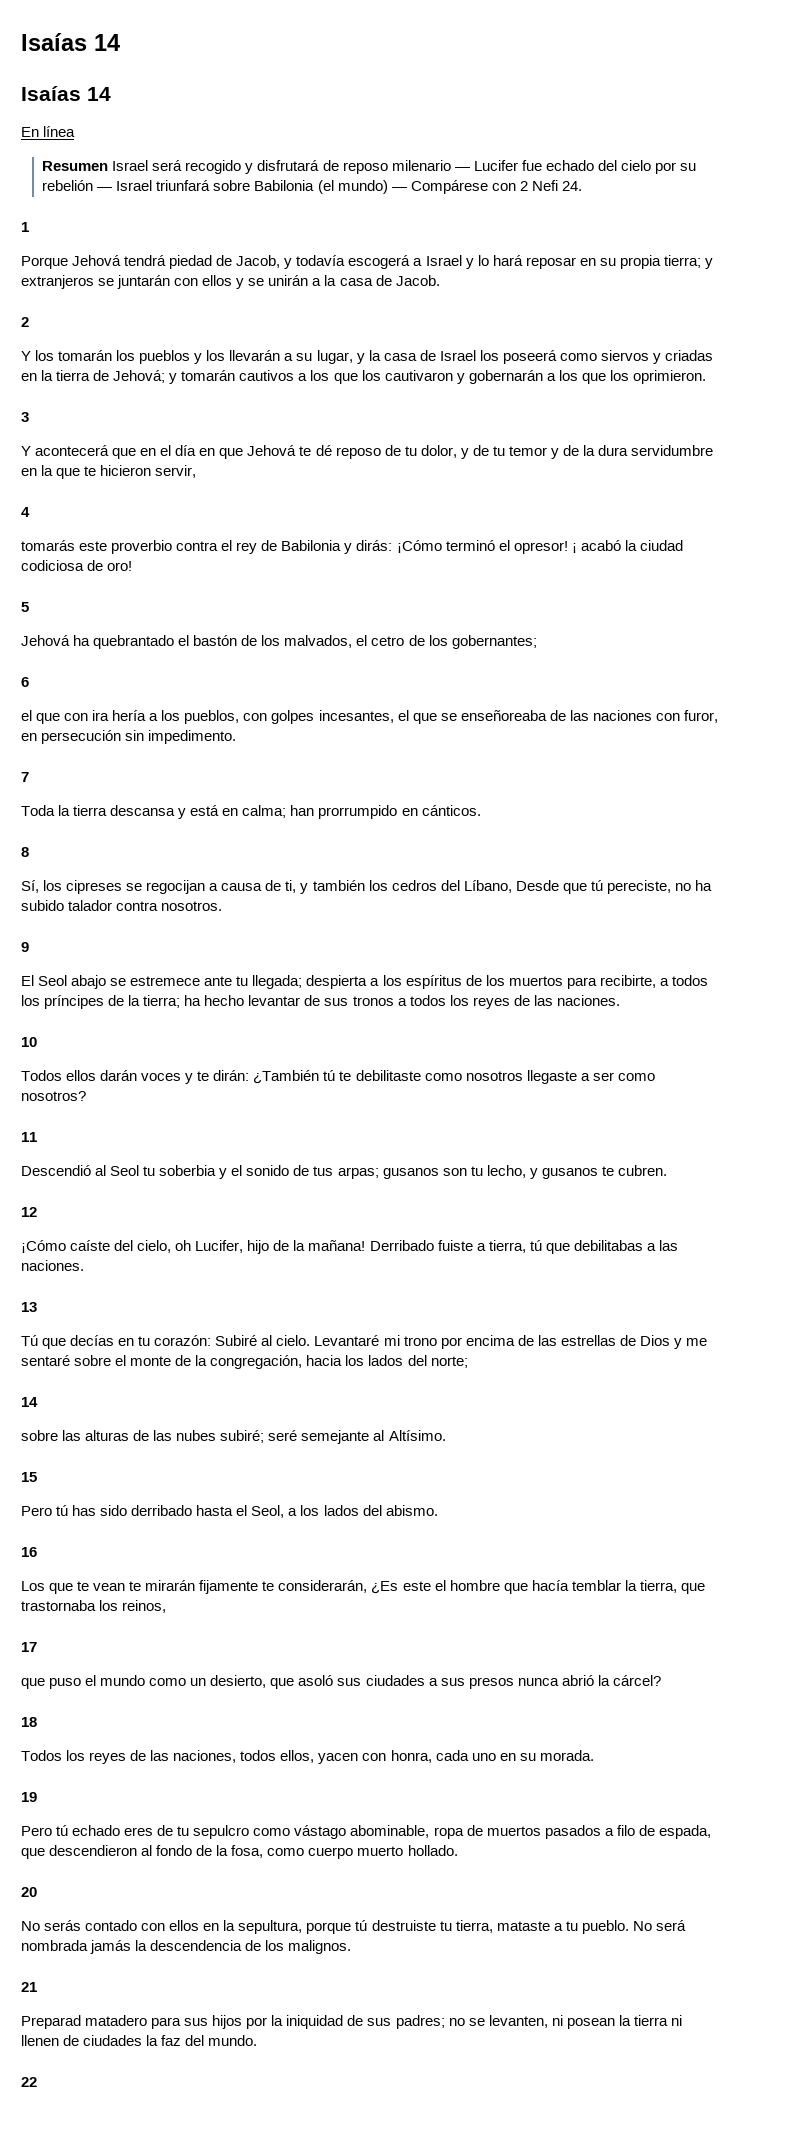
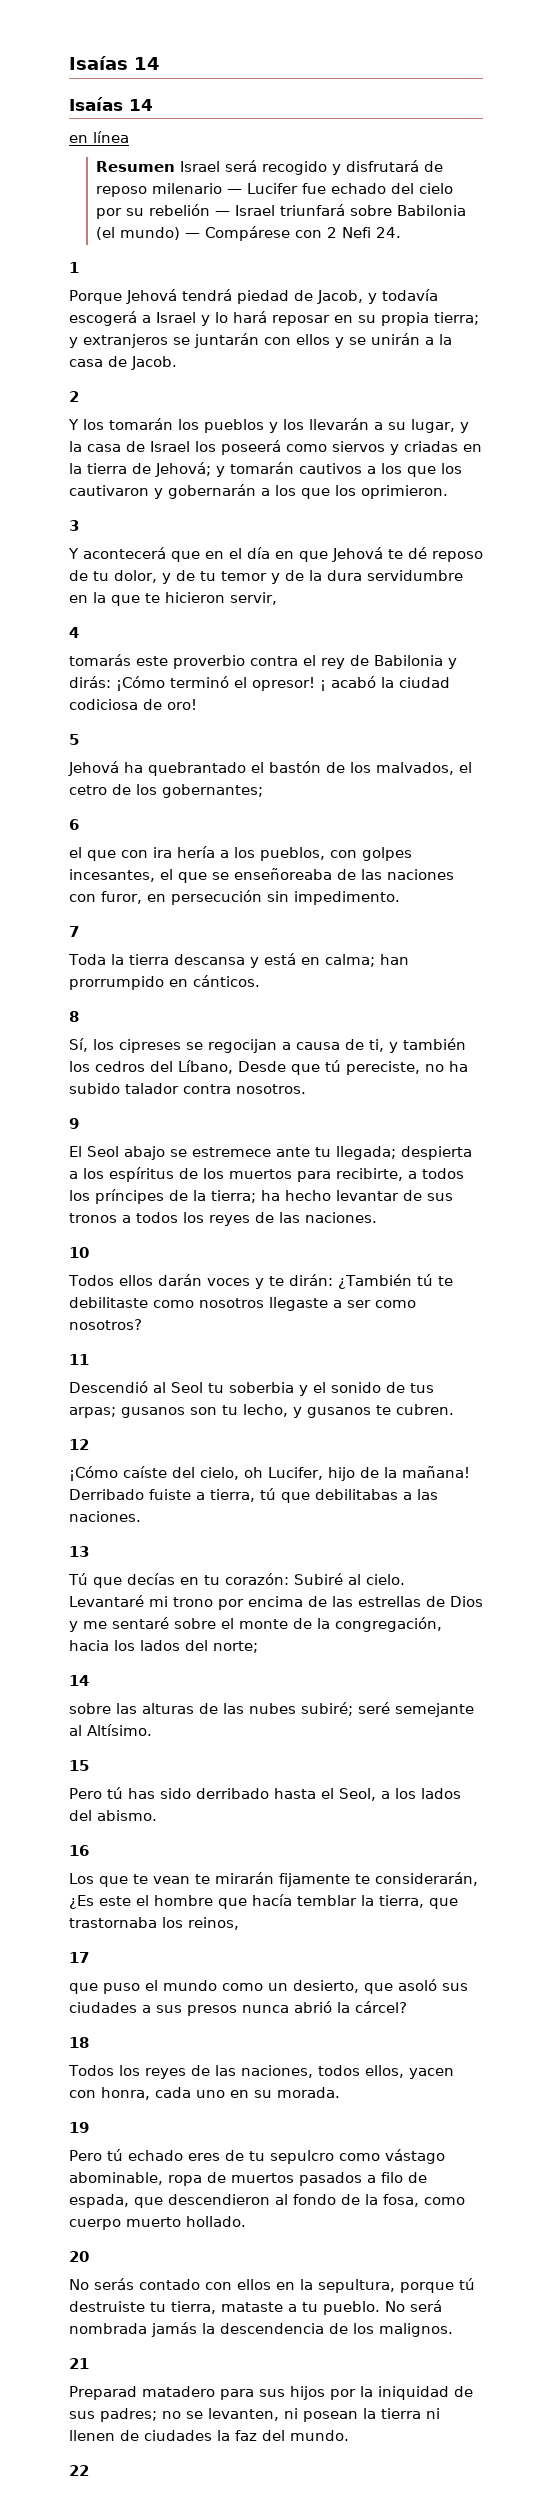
- En línea
+ en línea

